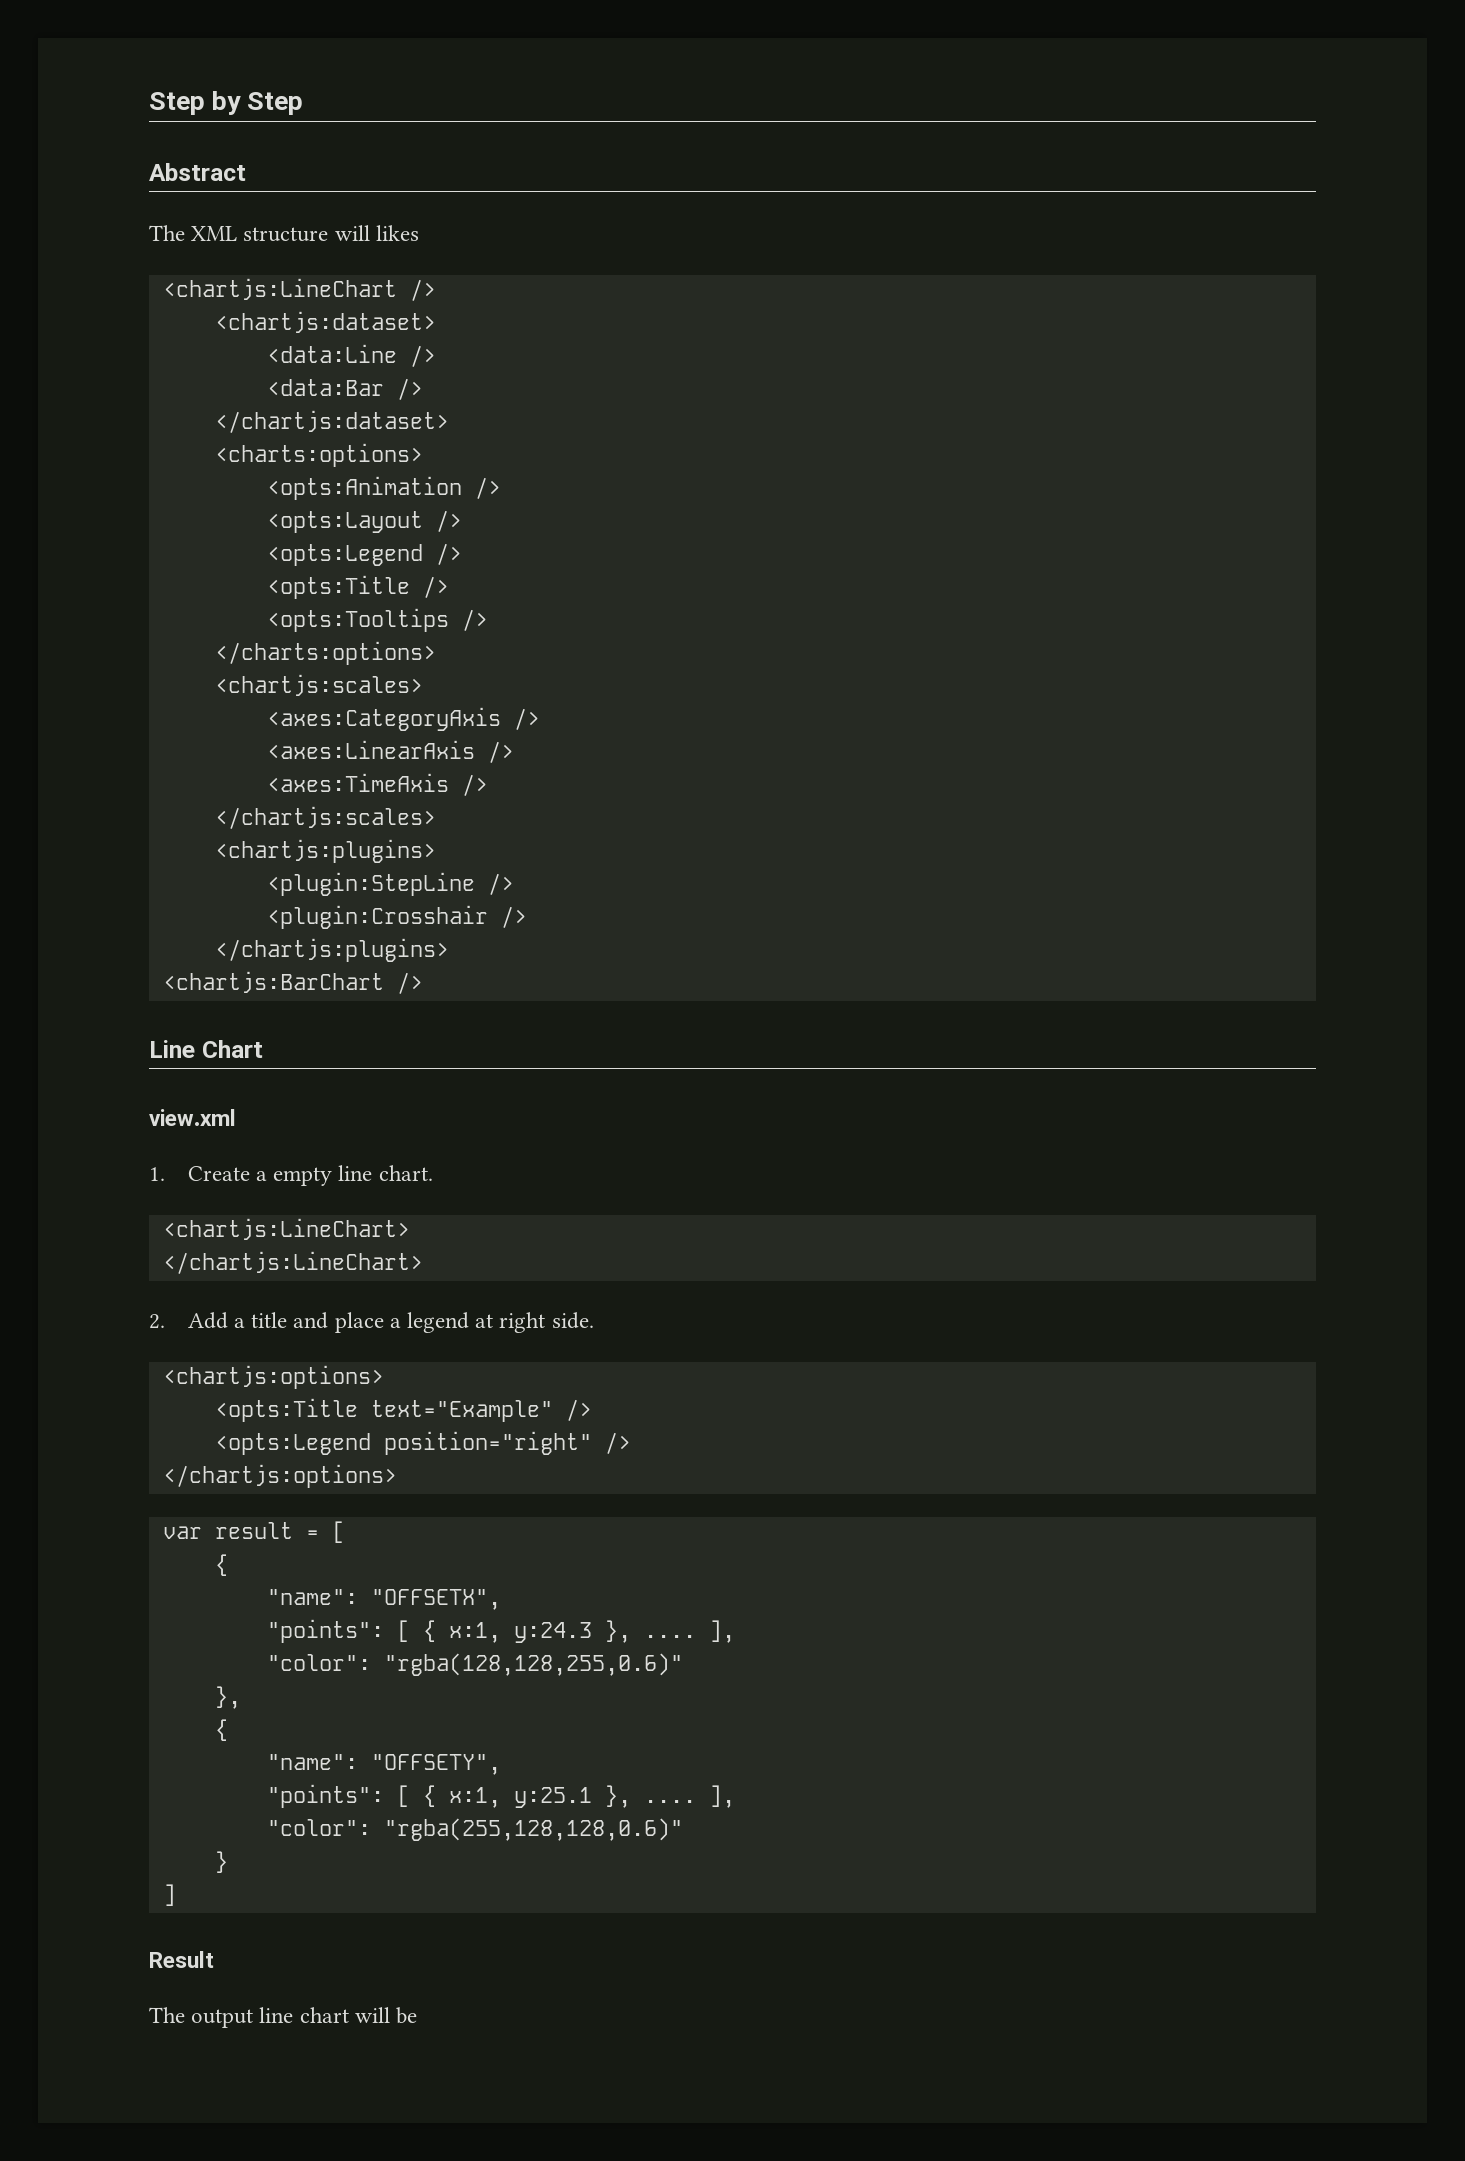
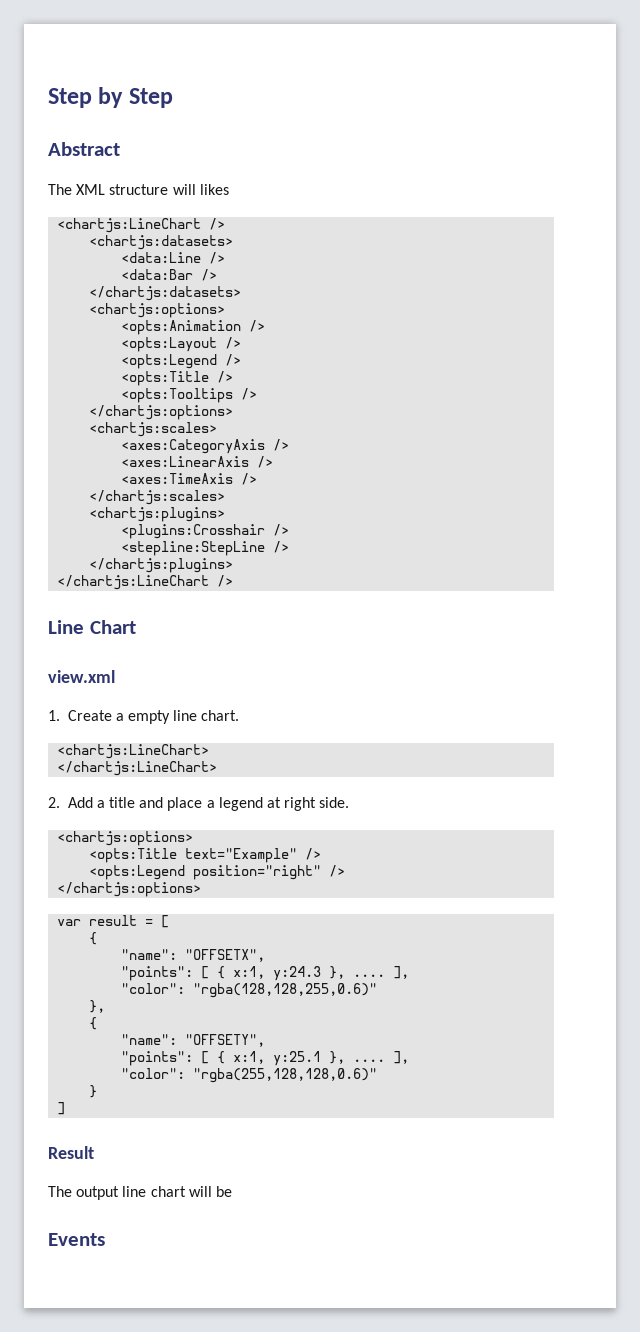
- <chartjs:dataset>
+ <chartjs:datasets>
- </chartjs:dataset>
- <charts:options>
+ </chartjs:datasets>
+ <chartjs:options>
  <opts:Tooltips />
- </charts:options>
+ </chartjs:options>
- <plugin:StepLine />
- <plugin:Crosshair />
+ <plugins:Crosshair />
+ <stepline:StepLine />
- <chartjs:BarChart />
+ </chartjs:LineChart />
+ Events

